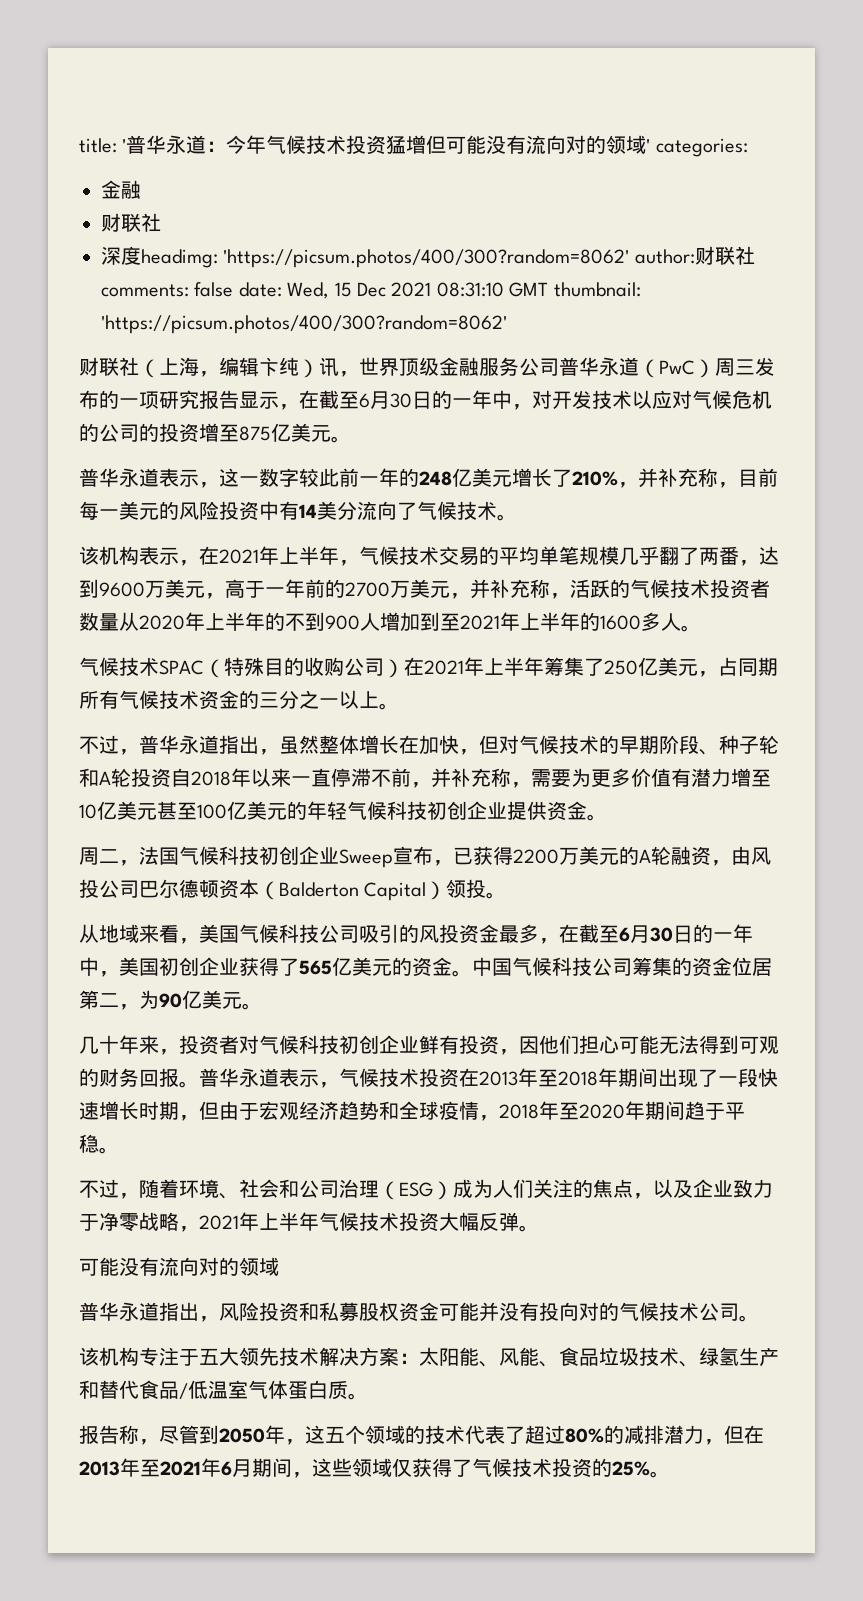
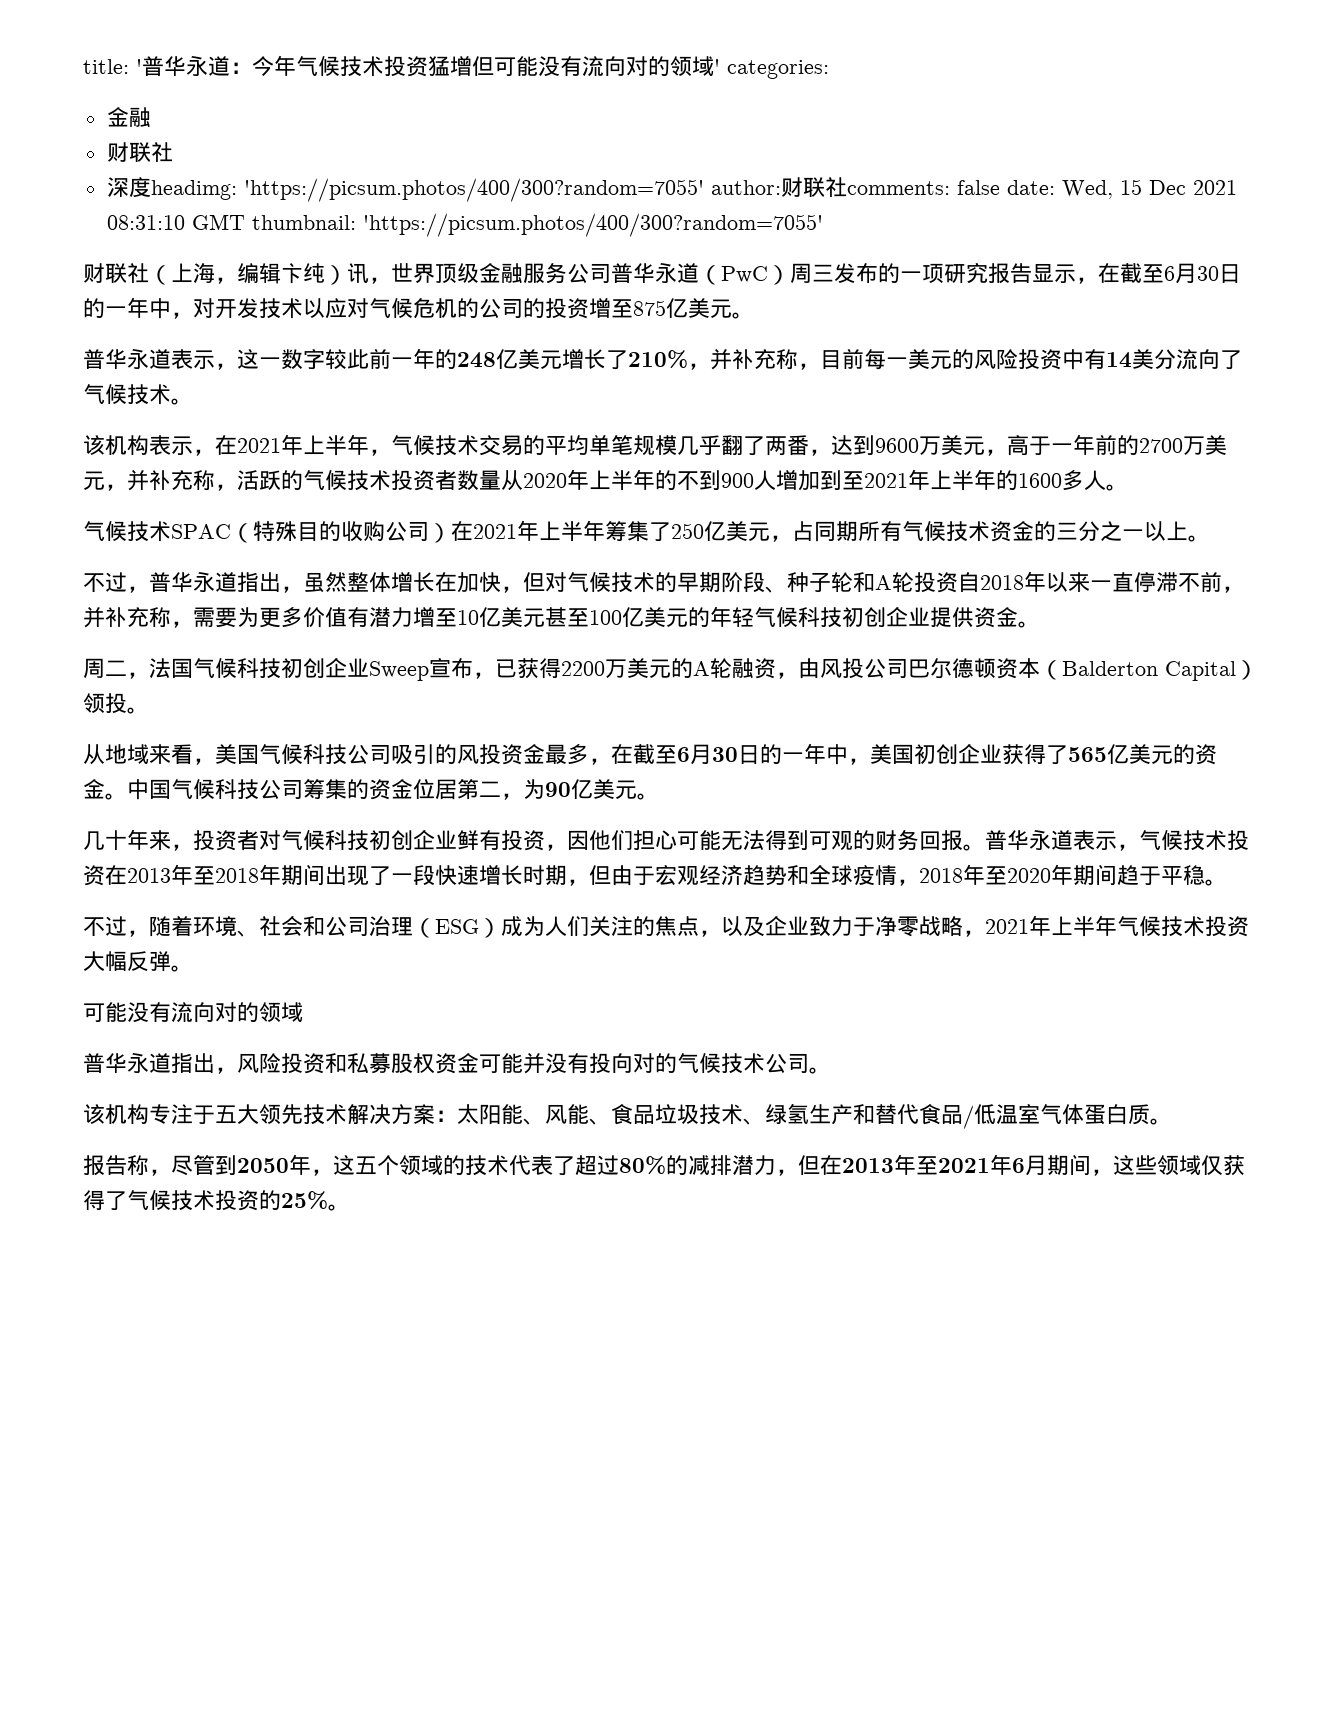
- 深度headimg: 'https://picsum.photos/400/300?random=8062' author:财联社comments: false date: Wed, 15 Dec 2021 08:31:10 GMT thumbnail: 'https://picsum.photos/400/300?random=8062'
+ 深度headimg: 'https://picsum.photos/400/300?random=7055' author:财联社comments: false date: Wed, 15 Dec 2021 08:31:10 GMT thumbnail: 'https://picsum.photos/400/300?random=7055'

